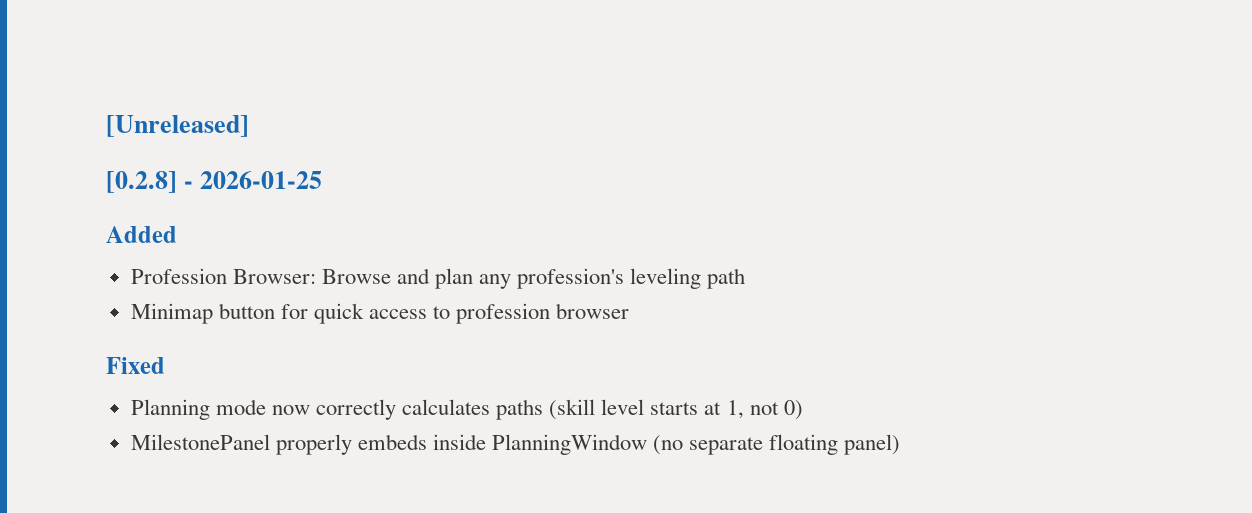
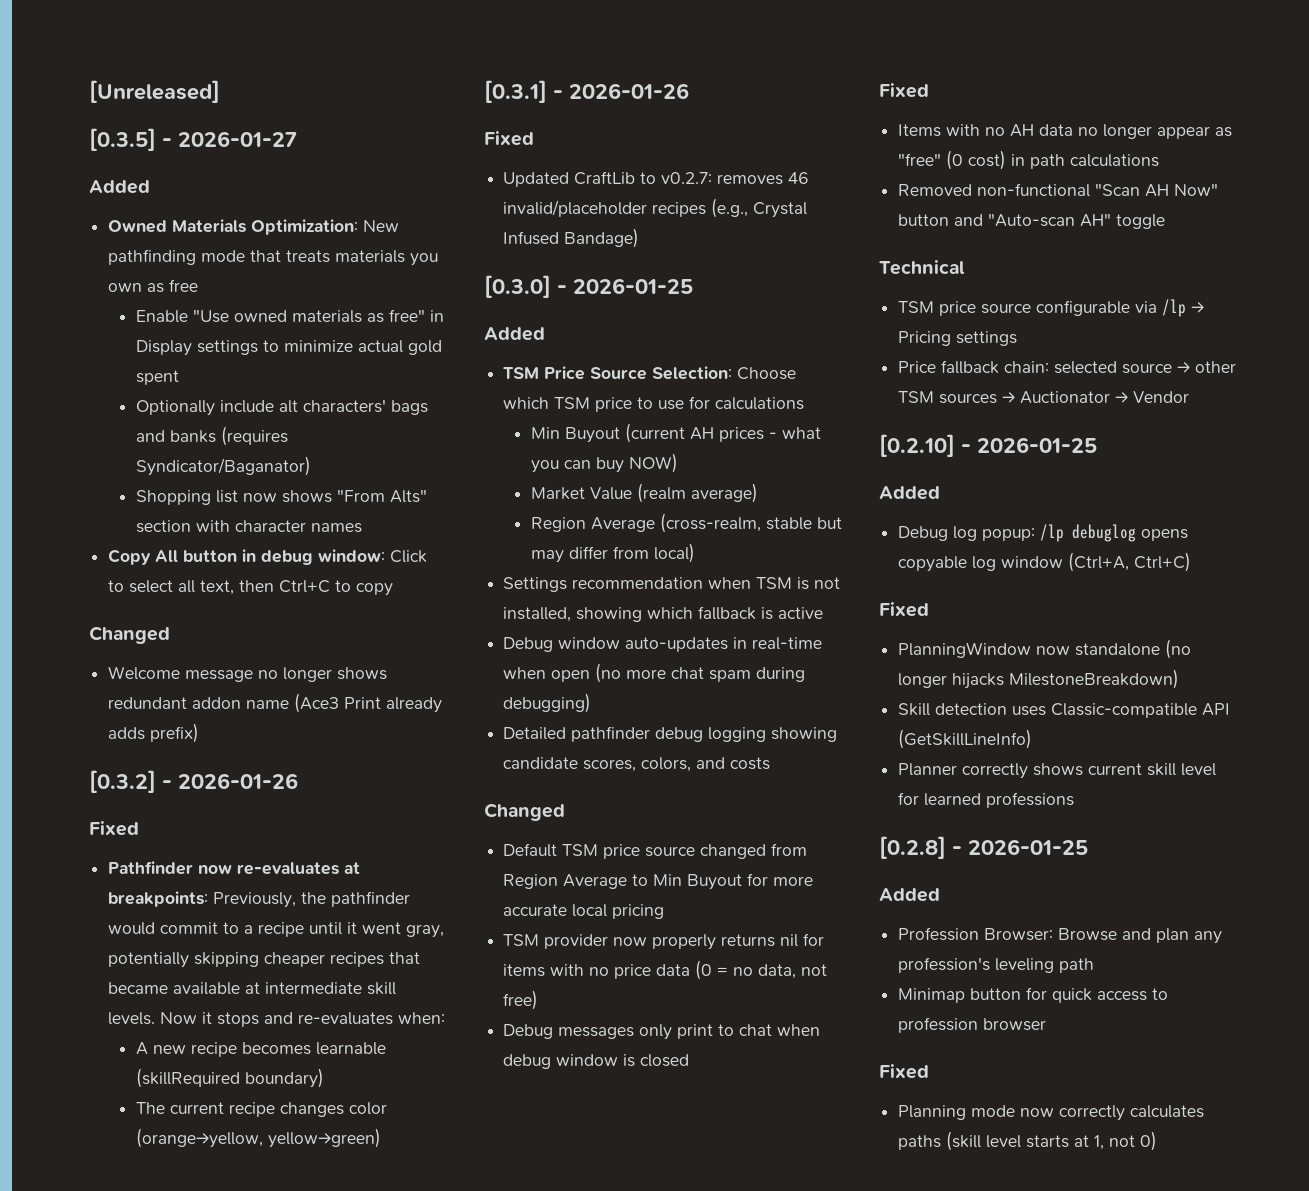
+ [0.3.5] - 2026-01-27
+ Added
+ Owned Materials Optimization: New pathfinding mode that treats materials you own as free
+ Enable "Use owned materials as free" in Display settings to minimize actual gold spent
+ Optionally include alt characters' bags and banks (requires Syndicator/Baganator)
+ Shopping list now shows "From Alts" section with character names
+ Copy All button in debug window: Click to select all text, then Ctrl+C to copy
+ Changed
+ Welcome message no longer shows redundant addon name (Ace3 Print already adds prefix)
+ [0.3.2] - 2026-01-26
+ Fixed
+ Pathfinder now re-evaluates at breakpoints: Previously, the pathfinder would commit to a recipe until it went gray, potentially skipping cheaper recipes that became available at intermediate skill levels. Now it stops and re-evaluates when:
+ A new recipe becomes learnable (skillRequired boundary)
+ The current recipe changes color (orange→yellow, yellow→green)
+ [0.3.1] - 2026-01-26
+ Fixed
+ Updated CraftLib to v0.2.7: removes 46 invalid/placeholder recipes (e.g., Crystal Infused Bandage)
+ [0.3.0] - 2026-01-25
+ Added
+ TSM Price Source Selection: Choose which TSM price to use for calculations
+ Min Buyout (current AH prices - what you can buy NOW)
+ Market Value (realm average)
+ Region Average (cross-realm, stable but may differ from local)
+ Settings recommendation when TSM is not installed, showing which fallback is active
+ Debug window auto-updates in real-time when open (no more chat spam during debugging)
+ Detailed pathfinder debug logging showing candidate scores, colors, and costs
+ Changed
+ Default TSM price source changed from Region Average to Min Buyout for more accurate local pricing
+ TSM provider now properly returns nil for items with no price data (0 = no data, not free)
+ Debug messages only print to chat when debug window is closed
+ Fixed
+ Items with no AH data no longer appear as "free" (0 cost) in path calculations
+ Removed non-functional "Scan AH Now" button and "Auto-scan AH" toggle
+ Technical
+ TSM price source configurable via /lp → Pricing settings
+ Price fallback chain: selected source → other TSM sources → Auctionator → Vendor
+ [0.2.10] - 2026-01-25
+ Added
+ Debug log popup: /lp debuglog opens copyable log window (Ctrl+A, Ctrl+C)
+ Fixed
+ PlanningWindow now standalone (no longer hijacks MilestoneBreakdown)
+ Skill detection uses Classic-compatible API (GetSkillLineInfo)
+ Planner correctly shows current skill level for learned professions
- MilestonePanel properly embeds inside PlanningWindow (no separate floating panel)

